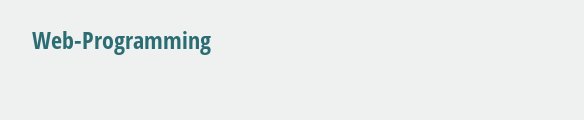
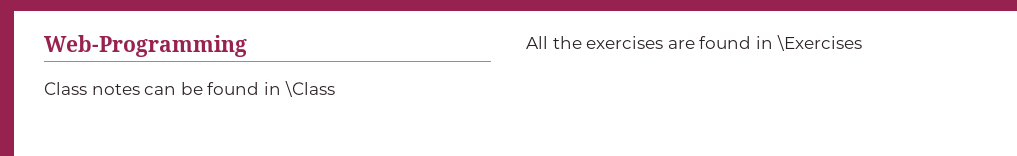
+ Class notes can be found in \Class
+ All the exercises are found in \Exercises

